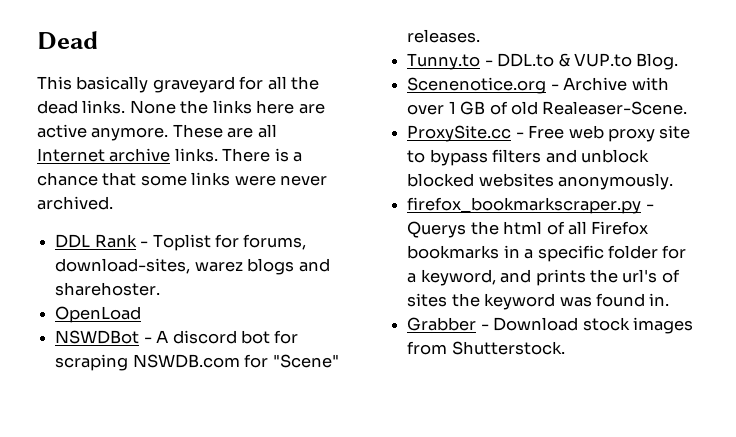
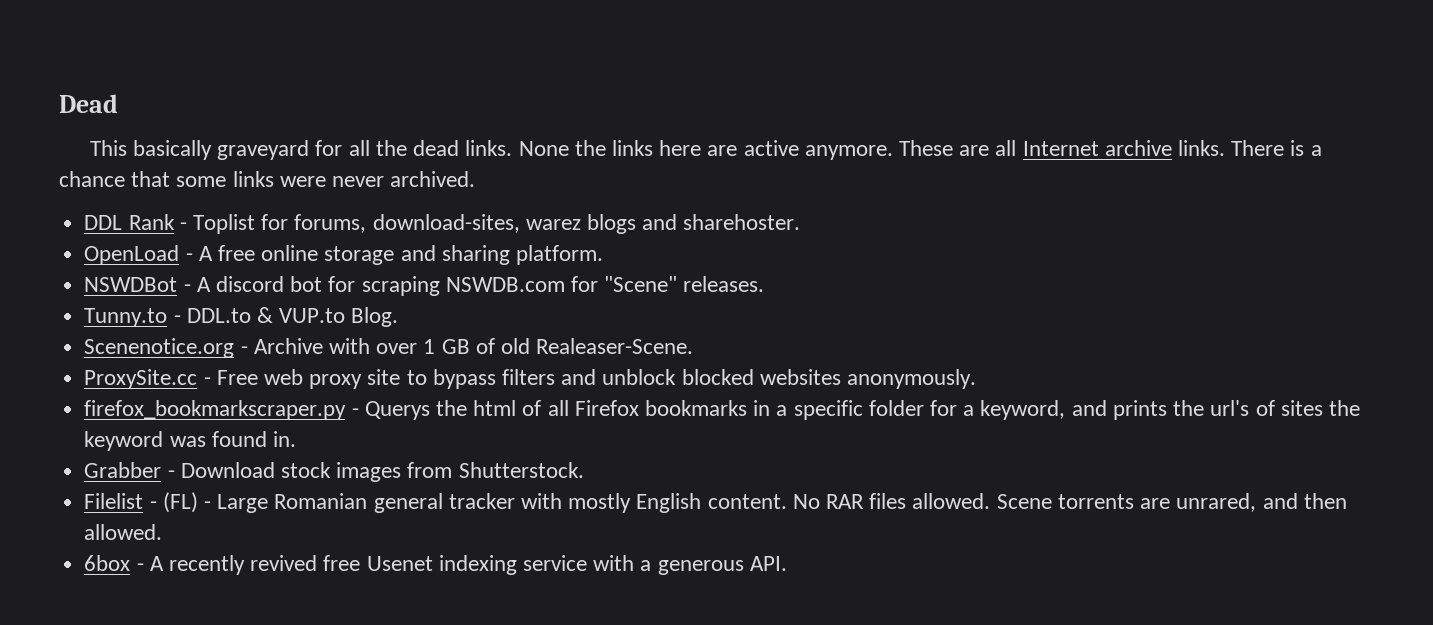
- OpenLoad
+ OpenLoad - A free online storage and sharing platform.
+ Filelist - (FL) - Large Romanian general tracker with mostly English content. No RAR files allowed. Scene torrents are unrared, and then allowed.
+ 6box - A recently revived free Usenet indexing service with a generous API.

